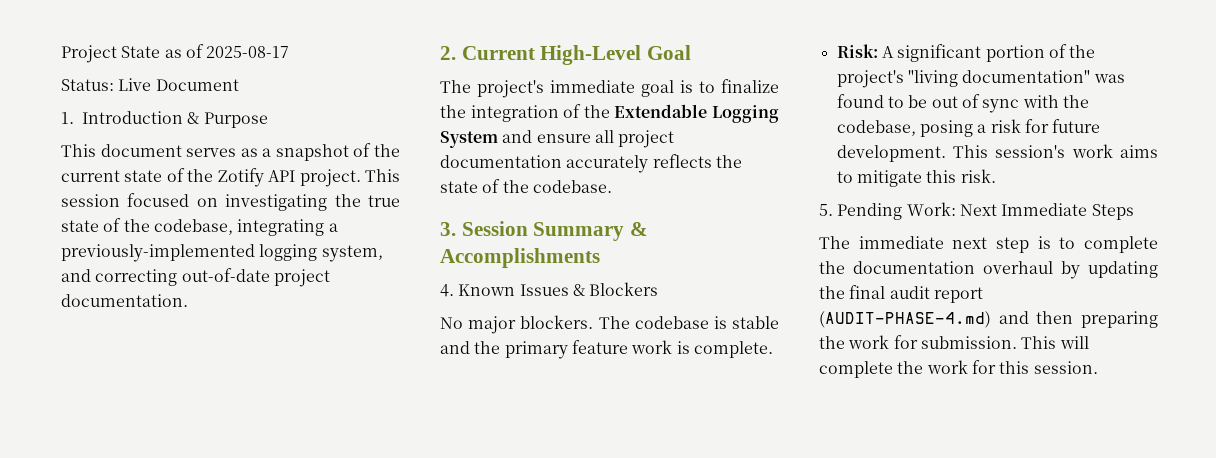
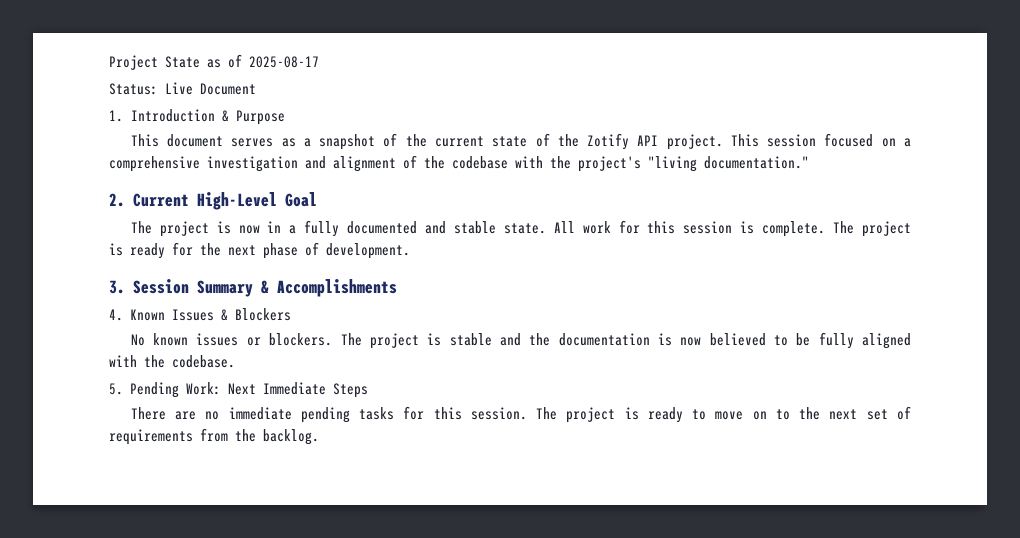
- This session focused on investigating the true state of the codebase, integrating a previously-implemented logging system, and correcting out-of-date project documentation.
+ This session focused on a comprehensive investigation and alignment of the codebase with the project's "living documentation."
- The project's immediate goal is to finalize the integration of the Extendable Logging System and ensure all project documentation accurately reflects the state of the codebase.
+ The project is now in a fully documented and stable state. All work for this session is complete. The project is ready for the next phase of development.
- No major blockers.
+ No known issues or blockers.
- The codebase is stable and the primary feature work is complete.
- Risk: A significant portion of the project's "living documentation" was found to be out of sync with the codebase, posing a risk for future development. This session's work aims to mitigate this risk.
+ The project is stable and the documentation is now believed to be fully aligned with the codebase.
- The immediate next step is to complete the documentation overhaul by updating the final audit report (AUDIT-PHASE-4.md) and then preparing the work for submission. This will complete the work for this session.
+ There are no immediate pending tasks for this session. The project is ready to move on to the next set of requirements from the backlog.

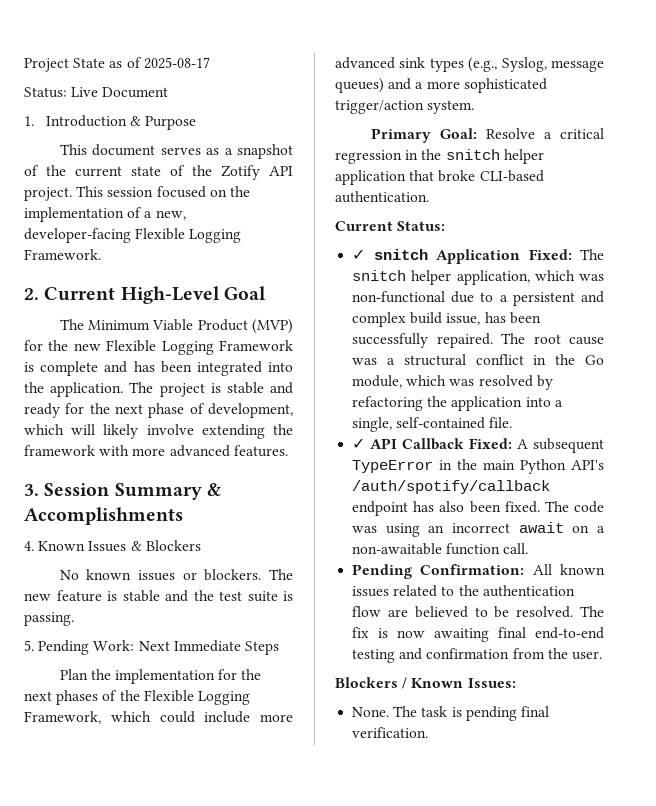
- This session focused on a comprehensive investigation and alignment of the codebase with the project's "living documentation."
+ This session focused on the implementation of a new, developer-facing Flexible Logging Framework.
- The project is now in a fully documented and stable state. All work for this session is complete. The project is ready for the next phase of development.
+ The Minimum Viable Product (MVP) for the new Flexible Logging Framework is complete and has been integrated into the application. The project is stable and ready for the next phase of development, which will likely involve extending the framework with more advanced features.
- The project is stable and the documentation is now believed to be fully aligned with the codebase.
+ The new feature is stable and the test suite is passing.
- There are no immediate pending tasks for this session. The project is ready to move on to the next set of requirements from the backlog.
+ Plan the implementation for the next phases of the Flexible Logging Framework, which could include more advanced sink types (e.g., Syslog, message queues) and a more sophisticated trigger/action system.
+ Primary Goal: Resolve a critical regression in the snitch helper application that broke CLI-based authentication.
+ Current Status:
+ ✓ snitch Application Fixed: The snitch helper application, which was non-functional due to a persistent and complex build issue, has been successfully repaired. The root cause was a structural conflict in the Go module, which was resolved by refactoring the application into a single, self-contained file.
+ ✓ API Callback Fixed: A subsequent TypeError in the main Python API's /auth/spotify/callback endpoint has also been fixed. The code was using an incorrect await on a non-awaitable function call.
+ Pending Confirmation: All known issues related to the authentication flow are believed to be resolved. The fix is now awaiting final end-to-end testing and confirmation from the user.
+ Blockers / Known Issues:
+ None. The task is pending final verification.

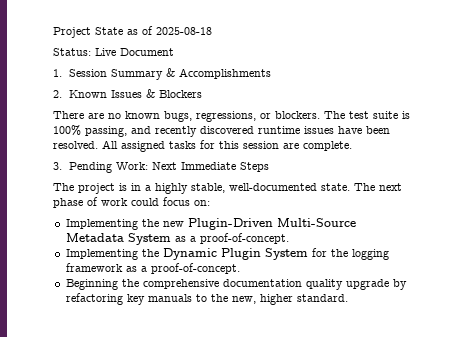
- Project State as of 2025-08-17
+ Project State as of 2025-08-18
- 1. Introduction & Purpose
- This document serves as a snapshot of the current state of the Zotify API project. This session focused on the implementation of a new, developer-facing Flexible Logging Framework.
- 2. Current High-Level Goal
- The Minimum Viable Product (MVP) for the new Flexible Logging Framework is complete and has been integrated into the application. The project is stable and ready for the next phase of development, which will likely involve extending the framework with more advanced features.
- 3. Session Summary & Accomplishments
+ 1. Session Summary & Accomplishments
- 4. Known Issues & Blockers
+ 2. Known Issues & Blockers
- No known issues or blockers. The new feature is stable and the test suite is passing.
- 5. Pending Work: Next Immediate Steps
+ There are no known bugs, regressions, or blockers. The test suite is 100% passing, and recently discovered runtime issues have been resolved. All assigned tasks for this session are complete.
+ 3. Pending Work: Next Immediate Steps
- Plan the implementation for the next phases of the Flexible Logging Framework, which could include more advanced sink types (e.g., Syslog, message queues) and a more sophisticated trigger/action system.
- Primary Goal: Resolve a critical regression in the snitch helper application that broke CLI-based authentication.
- Current Status:
- ✓ snitch Application Fixed: The snitch helper application, which was non-functional due to a persistent and complex build issue, has been successfully repaired. The root cause was a structural conflict in the Go module, which was resolved by refactoring the application into a single, self-contained file.
- ✓ API Callback Fixed: A subsequent TypeError in the main Python API's /auth/spotify/callback endpoint has also been fixed. The code was using an incorrect await on a non-awaitable function call.
- Pending Confirmation: All known issues related to the authentication flow are believed to be resolved. The fix is now awaiting final end-to-end testing and confirmation from the user.
- Blockers / Known Issues:
- None. The task is pending final verification.
+ The project is in a highly stable, well-documented state. The next phase of work could focus on:
+ Implementing the new Plugin-Driven Multi-Source Metadata System as a proof-of-concept.
+ Implementing the Dynamic Plugin System for the logging framework as a proof-of-concept.
+ Beginning the comprehensive documentation quality upgrade by refactoring key manuals to the new, higher standard.

